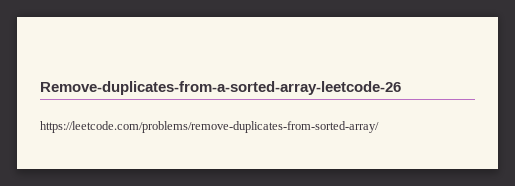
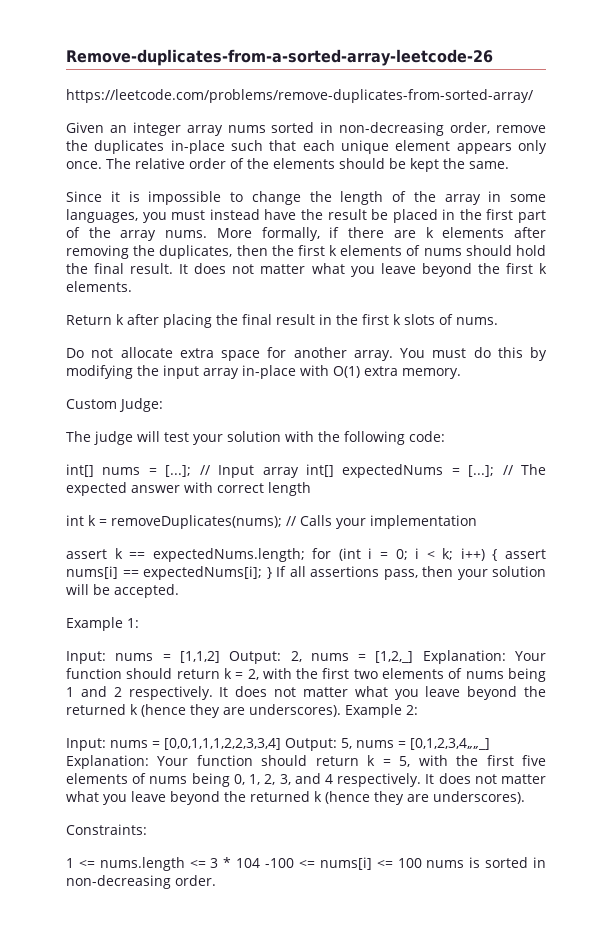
+ Given an integer array nums sorted in non-decreasing order, remove the duplicates in-place such that each unique element appears only once. The relative order of the elements should be kept the same.
+ Since it is impossible to change the length of the array in some languages, you must instead have the result be placed in the first part of the array nums. More formally, if there are k elements after removing the duplicates, then the first k elements of nums should hold the final result. It does not matter what you leave beyond the first k elements.
+ Return k after placing the final result in the first k slots of nums.
+ Do not allocate extra space for another array. You must do this by modifying the input array in-place with O(1) extra memory.
+ Custom Judge:
+ The judge will test your solution with the following code:
+ int[] nums = [...]; // Input array int[] expectedNums = [...]; // The expected answer with correct length
+ int k = removeDuplicates(nums); // Calls your implementation
+ assert k == expectedNums.length; for (int i = 0; i < k; i++) { assert nums[i] == expectedNums[i]; } If all assertions pass, then your solution will be accepted.
+ Example 1:
+ Input: nums = [1,1,2] Output: 2, nums = [1,2,_] Explanation: Your function should return k = 2, with the first two elements of nums being 1 and 2 respectively. It does not matter what you leave beyond the returned k (hence they are underscores). Example 2:
+ Input: nums = [0,0,1,1,1,2,2,3,3,4] Output: 5, nums = [0,1,2,3,4,,,,_] Explanation: Your function should return k = 5, with the first five elements of nums being 0, 1, 2, 3, and 4 respectively. It does not matter what you leave beyond the returned k (hence they are underscores).
+ Constraints:
+ 1 <= nums.length <= 3 * 104 -100 <= nums[i] <= 100 nums is sorted in non-decreasing order.

